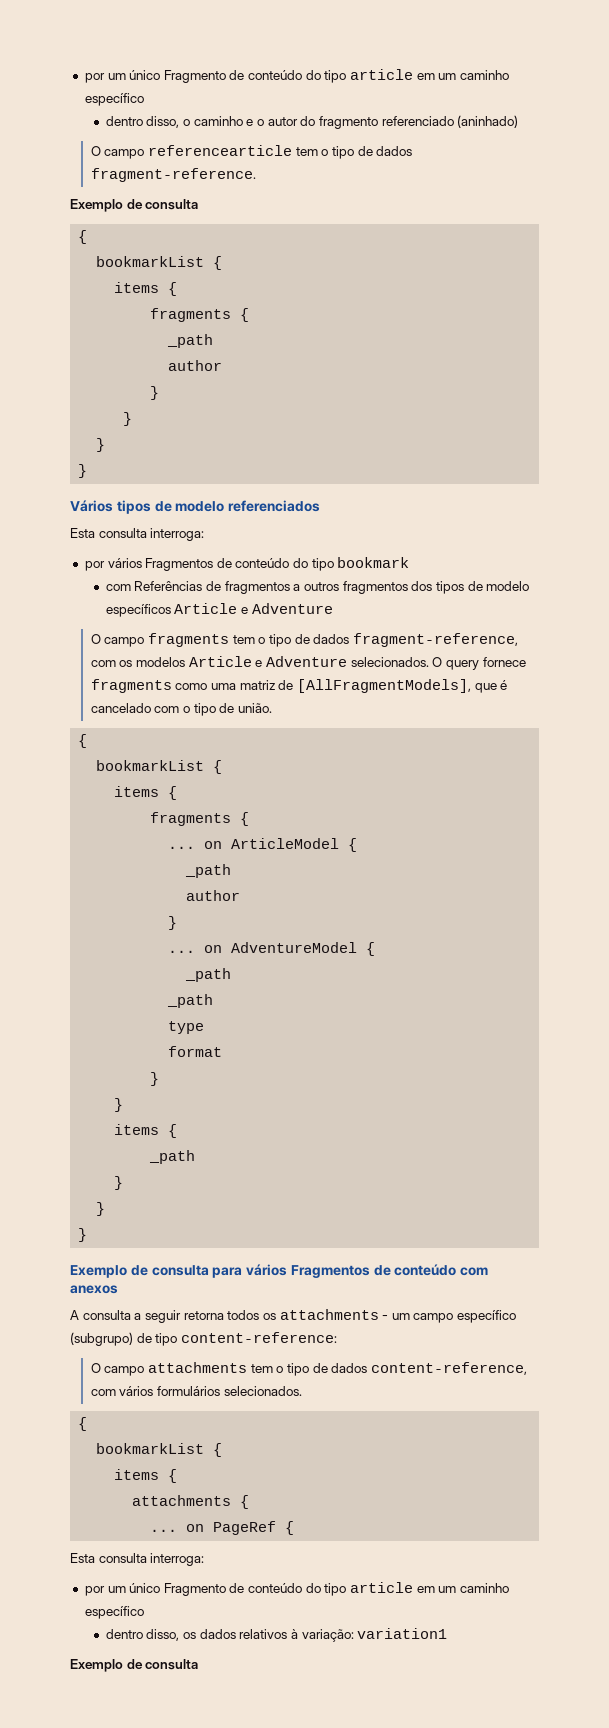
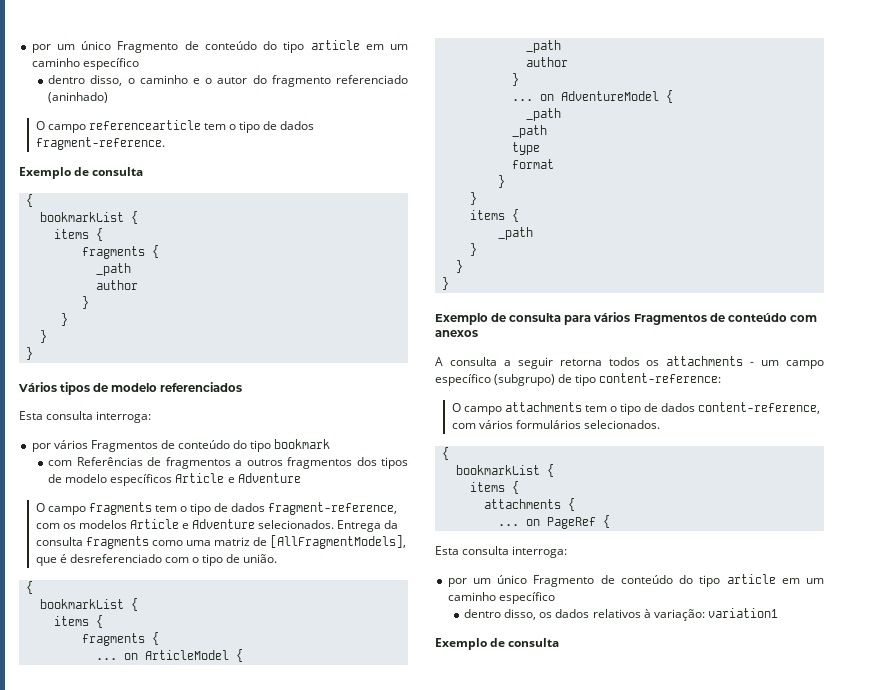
- O query fornece fragments como uma matriz de [AllFragmentModels], que é cancelado com o tipo de união.
+ Entrega da consulta fragments como uma matriz de [AllFragmentModels], que é desreferenciado com o tipo de união.

